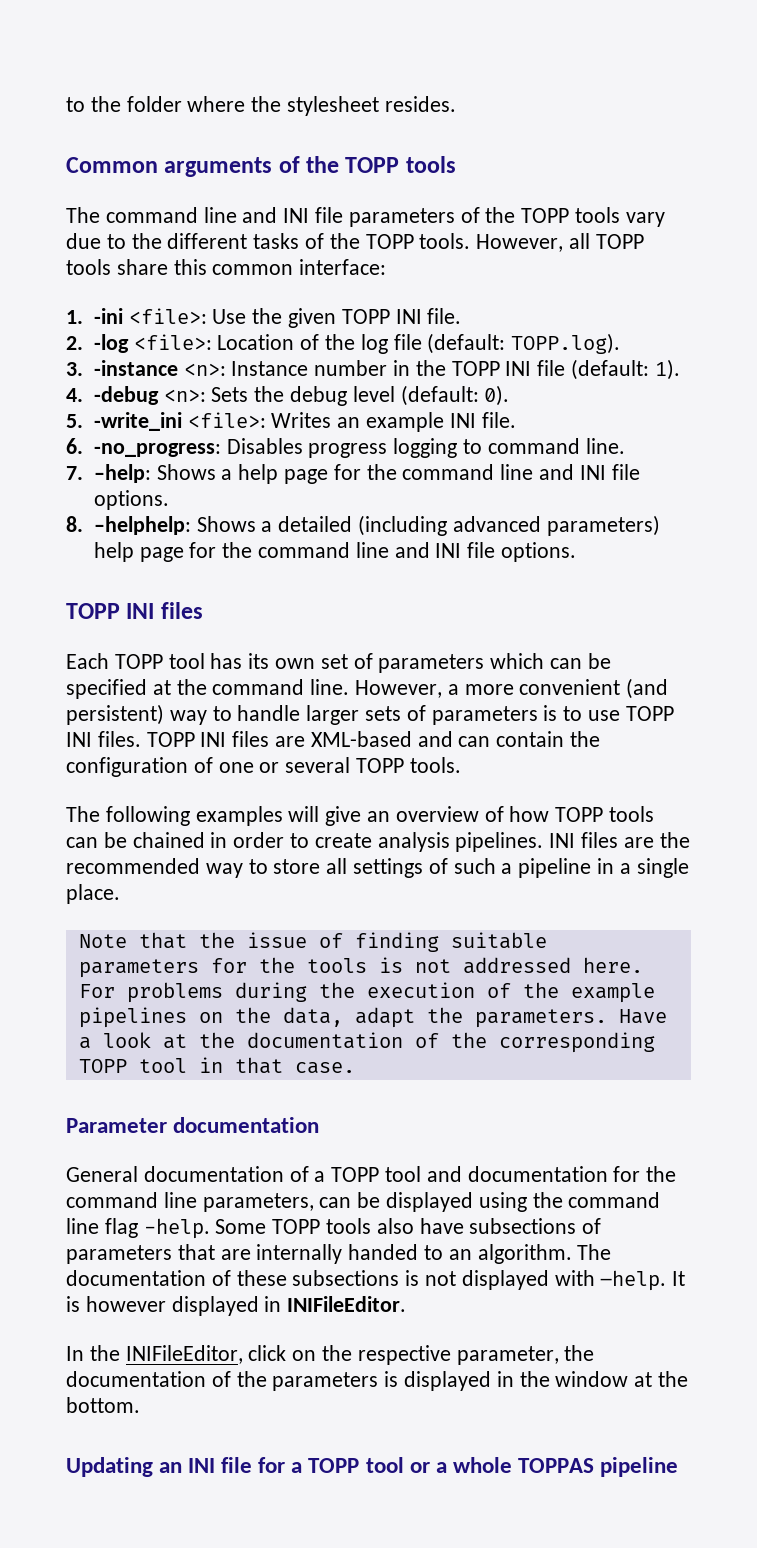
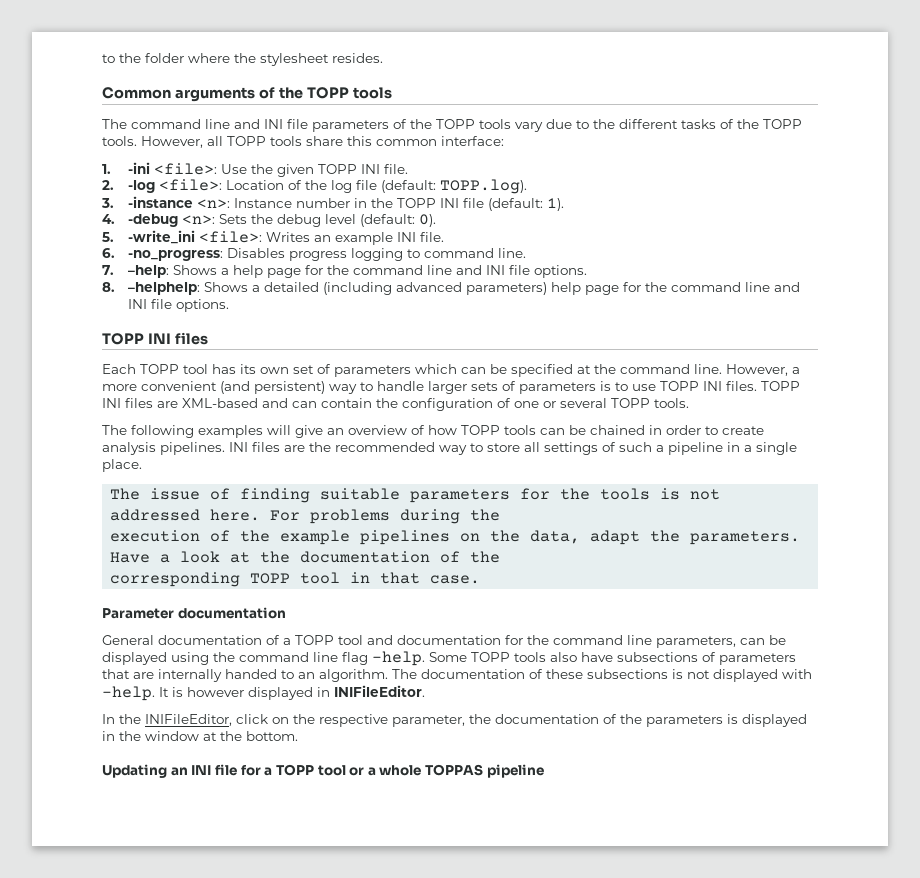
- Note that the issue of finding suitable parameters for the tools is not addressed here.
+ The issue of finding suitable parameters for the tools is not addressed here.
- For problems during the execution of the example pipelines on the data, adapt the parameters.
+ For problems during the
+ execution of the example pipelines on the data, adapt the parameters.
- Have a look at the documentation of the corresponding TOPP tool in that case.
+ Have a look at the documentation of the
+ corresponding TOPP tool in that case.

